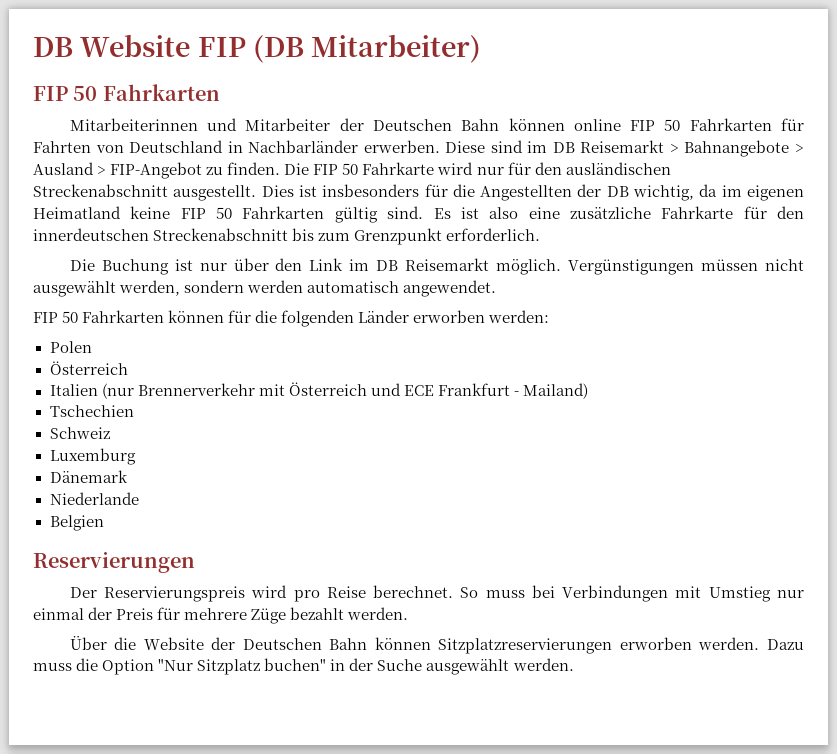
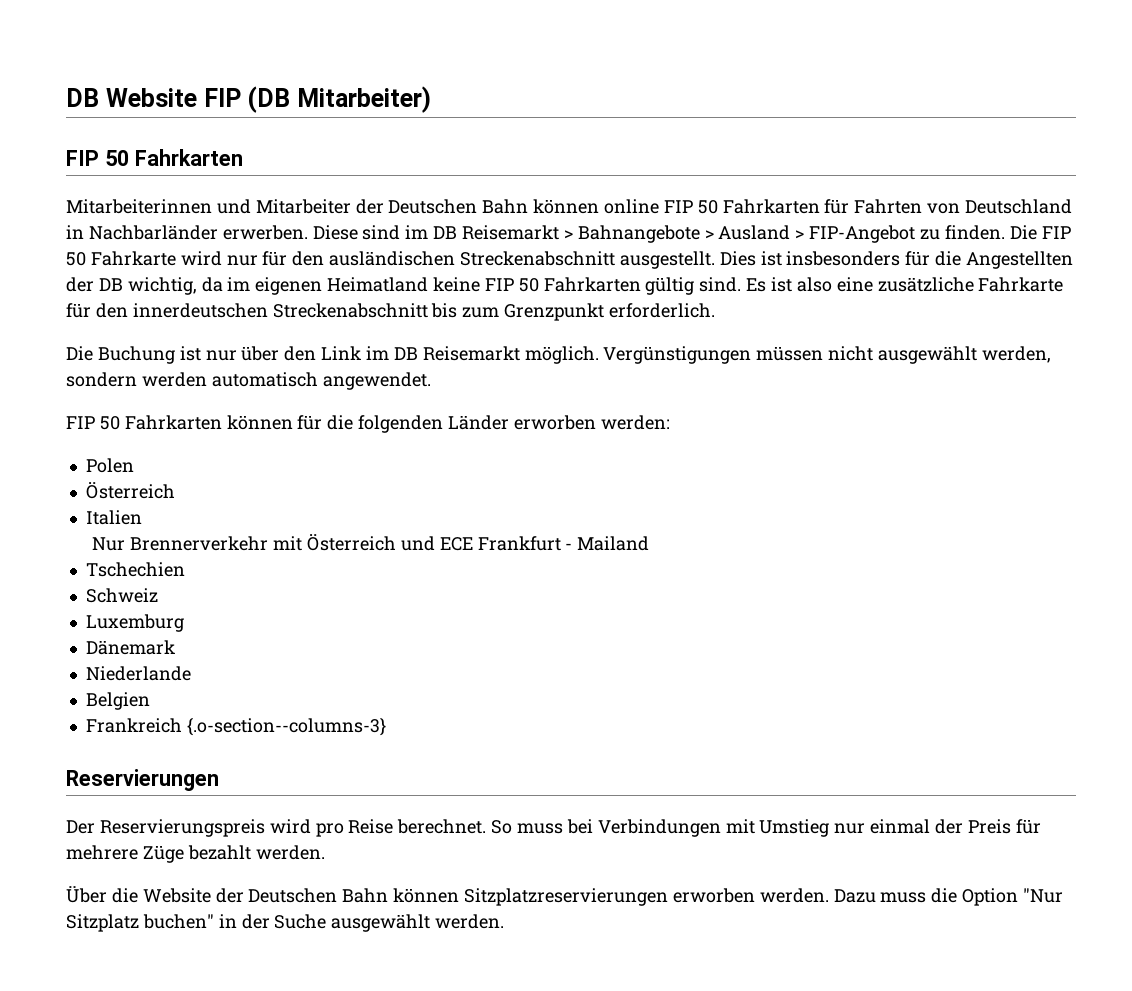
- Italien (nur Brennerverkehr mit Österreich und ECE Frankfurt - Mailand)
+ Italien
+ Nur Brennerverkehr mit Österreich und ECE Frankfurt - Mailand
+ Frankreich {.o-section--columns-3}

